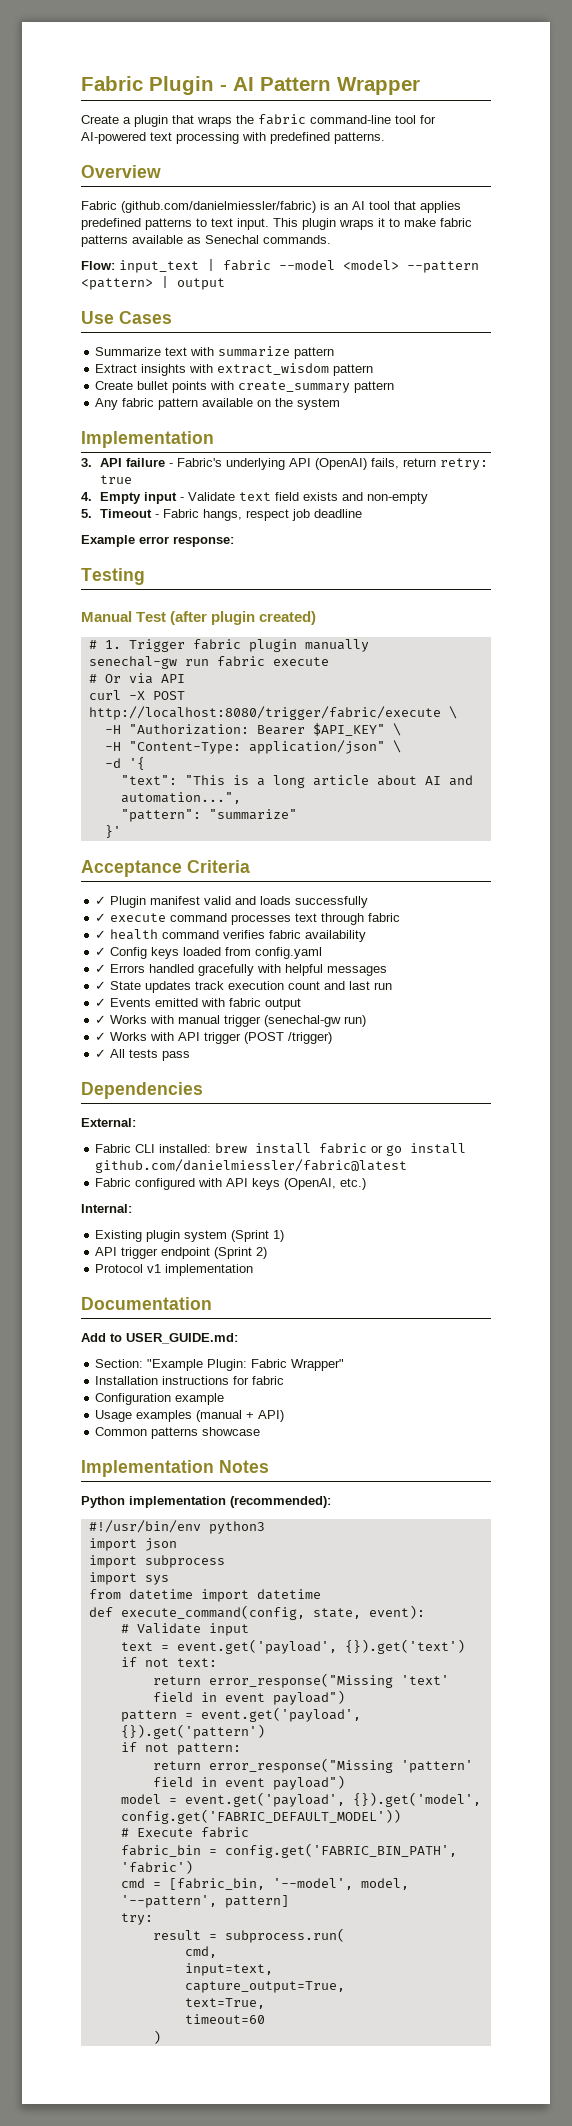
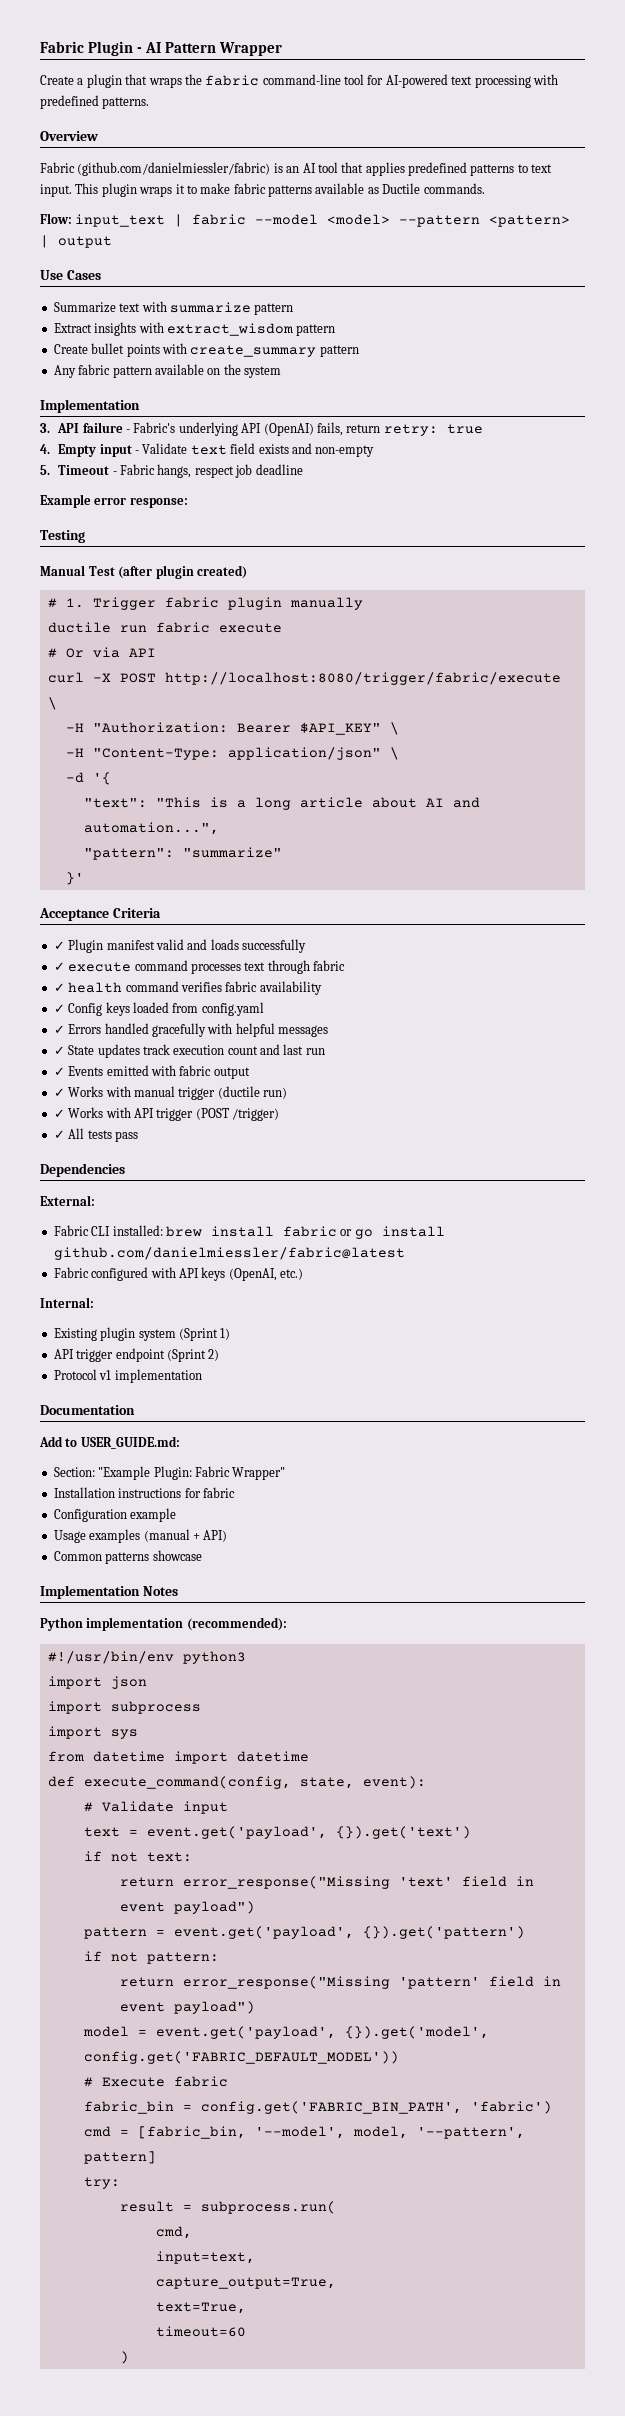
- This plugin wraps it to make fabric patterns available as Senechal commands.
+ This plugin wraps it to make fabric patterns available as Ductile commands.
- senechal-gw run fabric execute
+ ductile run fabric execute
- ✓ Works with manual trigger (senechal-gw run)
+ ✓ Works with manual trigger (ductile run)

